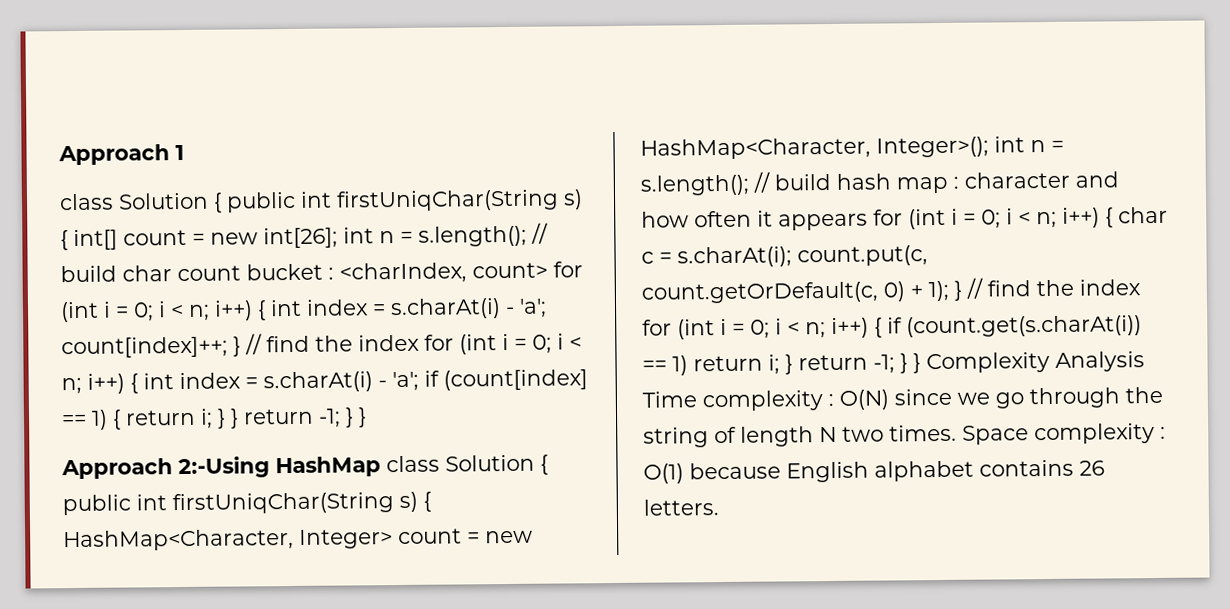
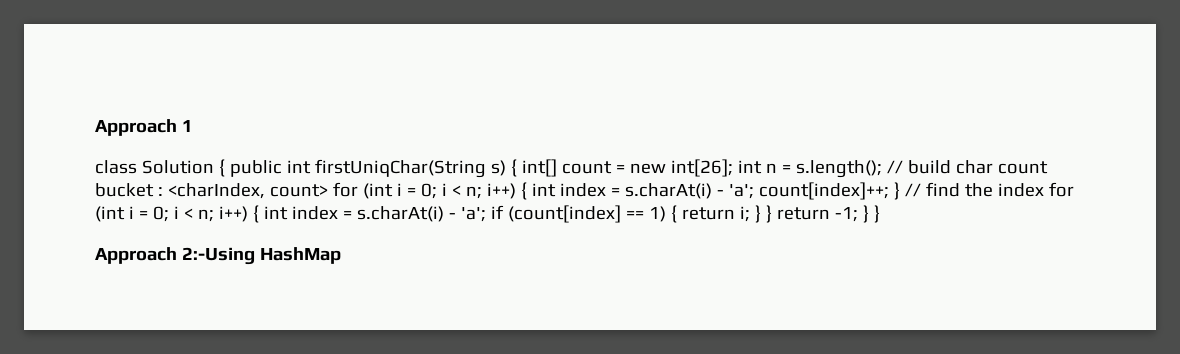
- Approach 2:-Using HashMap class Solution { public int firstUniqChar(String s) { HashMap<Character, Integer> count = new HashMap<Character, Integer>(); int n = s.length(); // build hash map : character and how often it appears for (int i = 0; i < n; i++) { char c = s.charAt(i); count.put(c, count.getOrDefault(c, 0) + 1); } // find the index for (int i = 0; i < n; i++) { if (count.get(s.charAt(i)) == 1) return i; } return -1; } } Complexity Analysis Time complexity : O(N) since we go through the string of length N two times. Space complexity : O(1) because English alphabet contains 26 letters.
+ Approach 2:-Using HashMap

